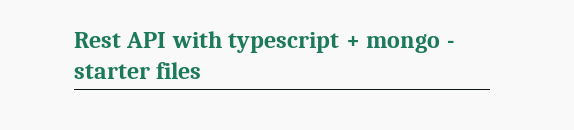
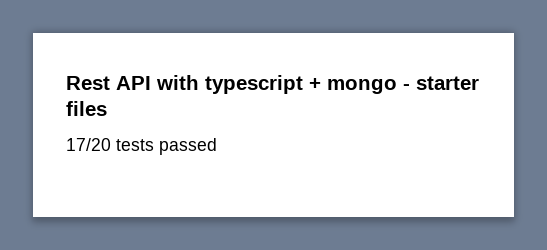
+ 17/20 tests passed

